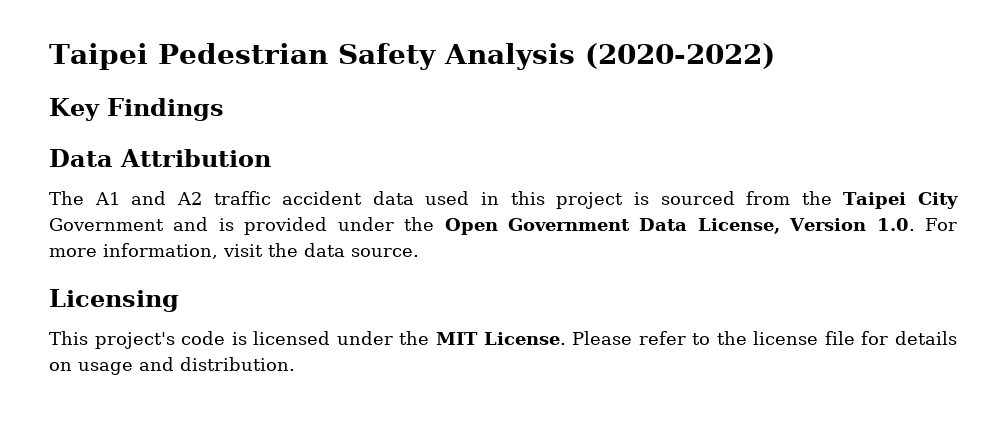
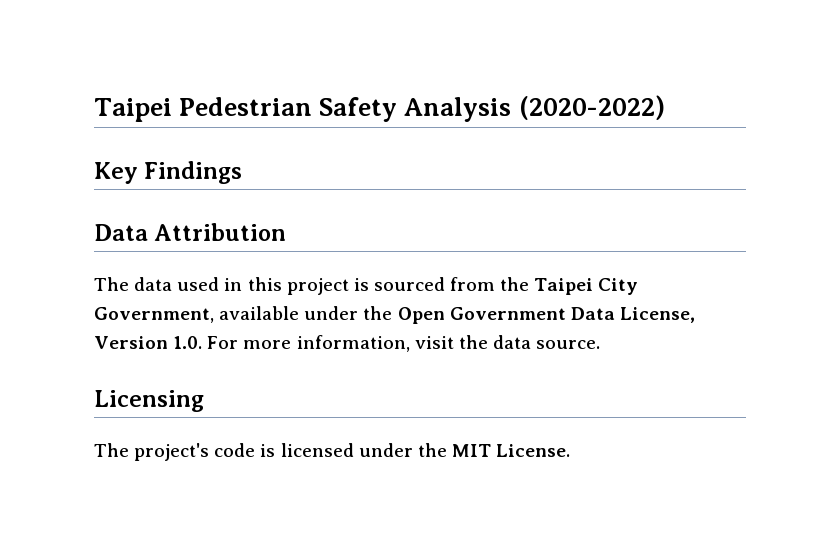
- The A1 and A2 traffic accident data used in this project is sourced from the Taipei City Government and is provided under the Open Government Data License, Version 1.0. For more information, visit the data source.
+ The data used in this project is sourced from the Taipei City Government, available under the Open Government Data License, Version 1.0. For more information, visit the data source.
- This project's code is licensed under the MIT License. Please refer to the license file for details on usage and distribution.
+ The project's code is licensed under the MIT License.

